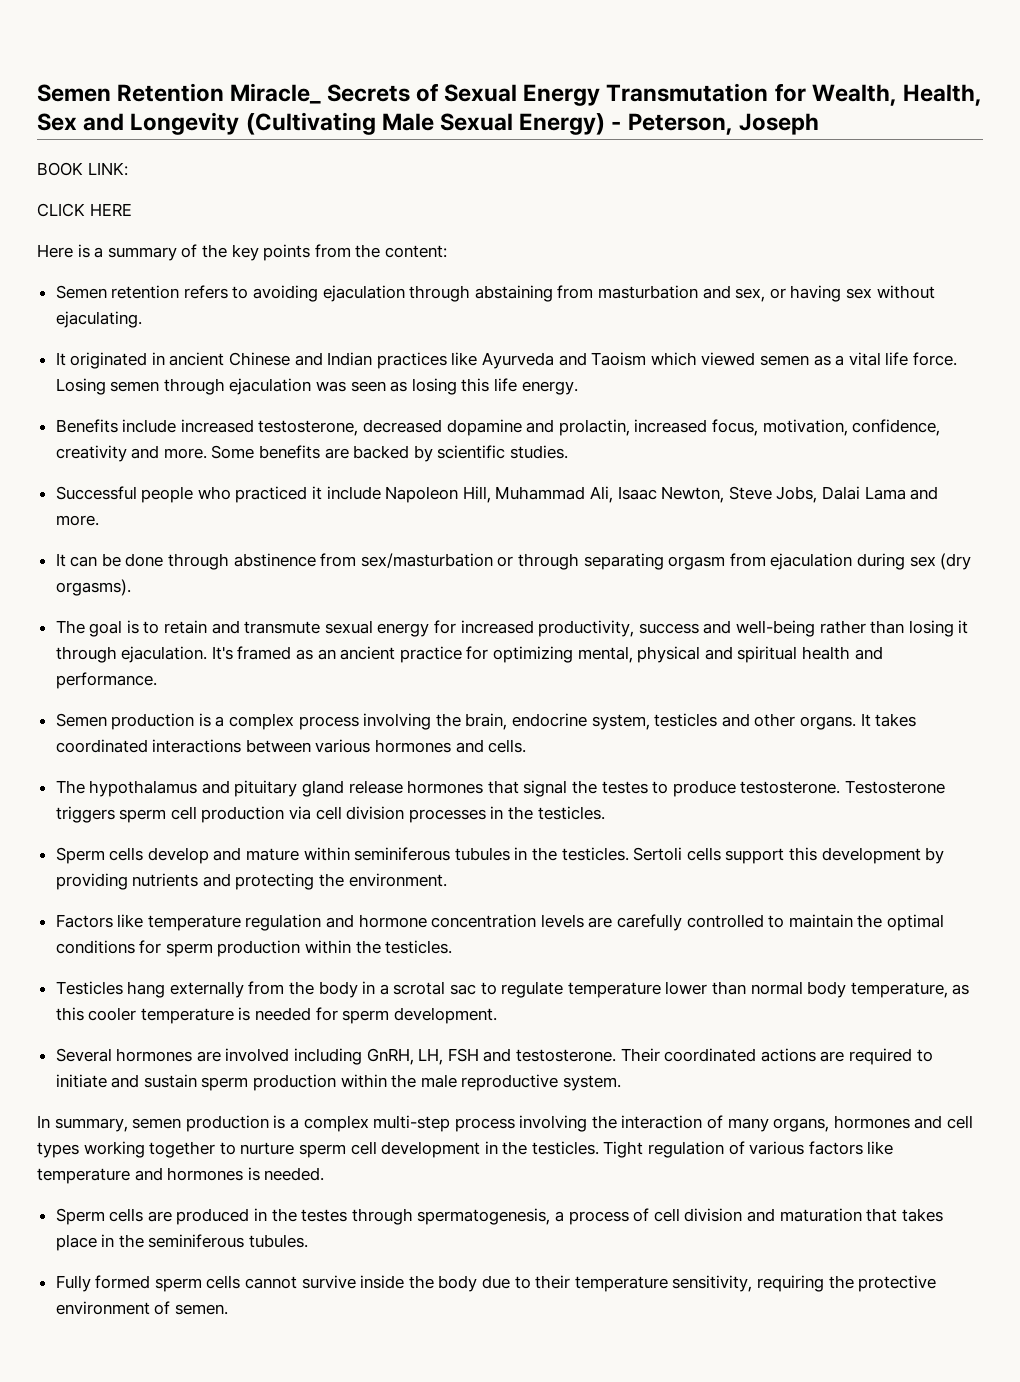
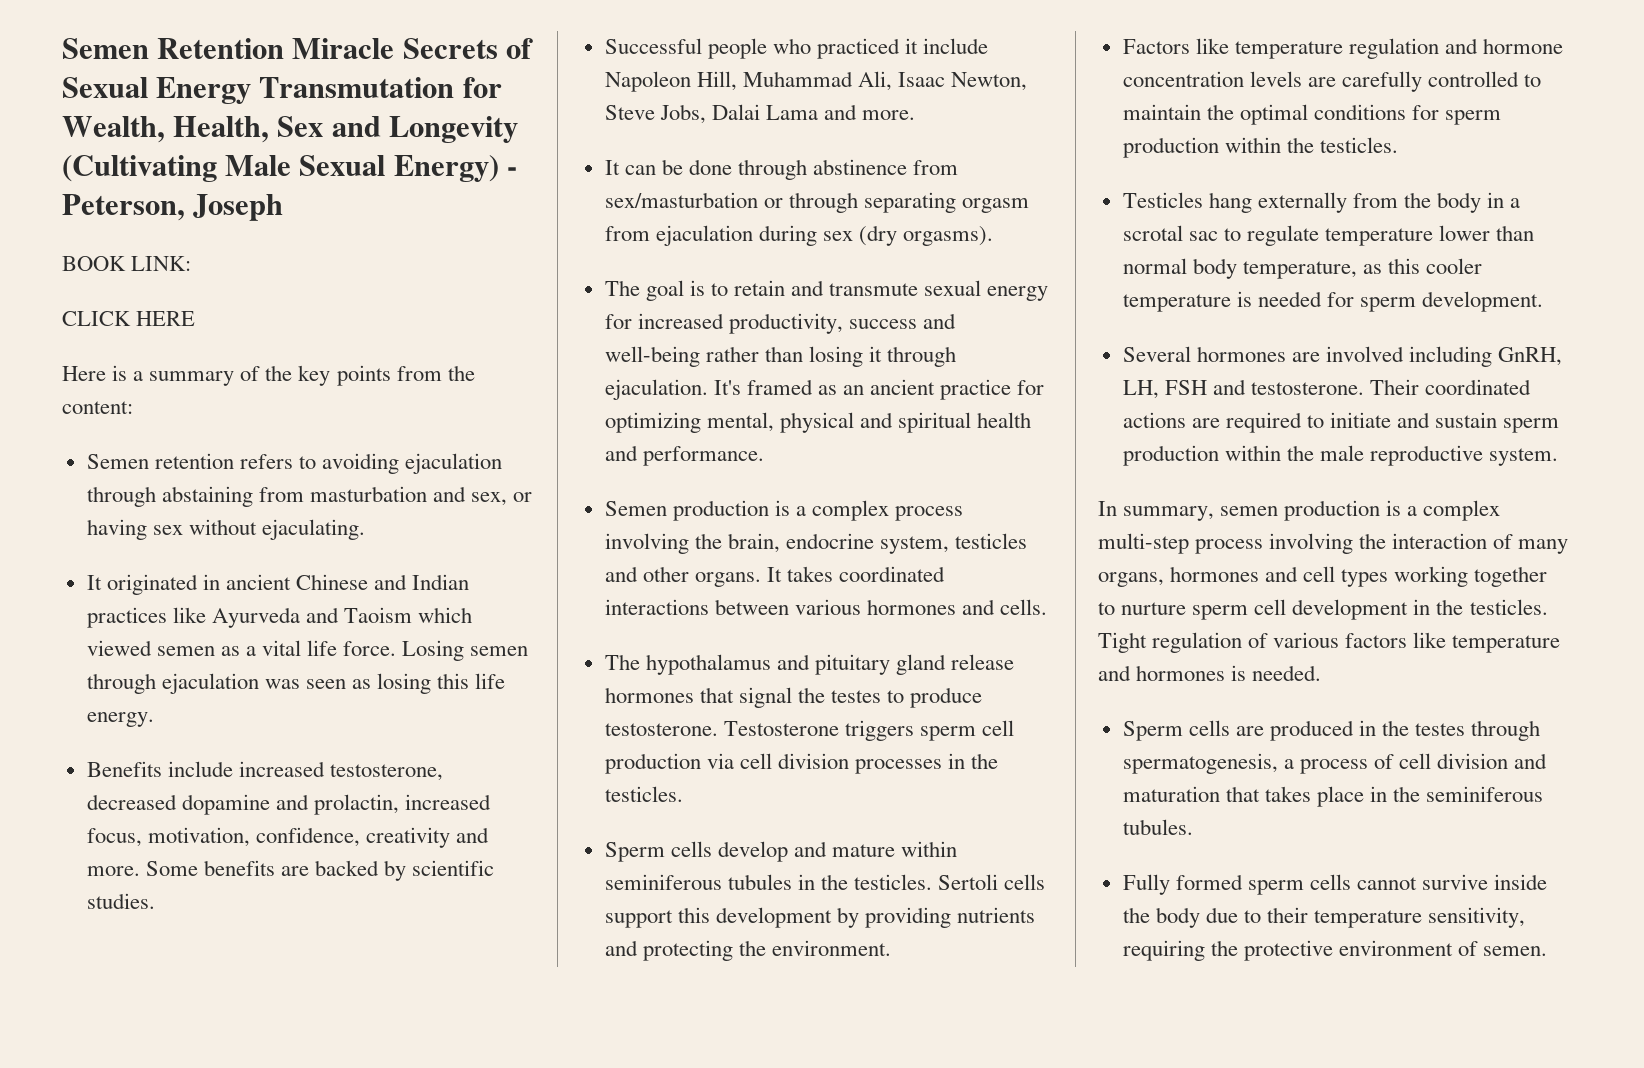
- Semen Retention Miracle_ Secrets of Sexual Energy Transmutation for Wealth, Health, Sex and Longevity (Cultivating Male Sexual Energy) - Peterson, Joseph
+ Semen Retention Miracle Secrets of Sexual Energy Transmutation for Wealth, Health, Sex and Longevity (Cultivating Male Sexual Energy) - Peterson, Joseph

